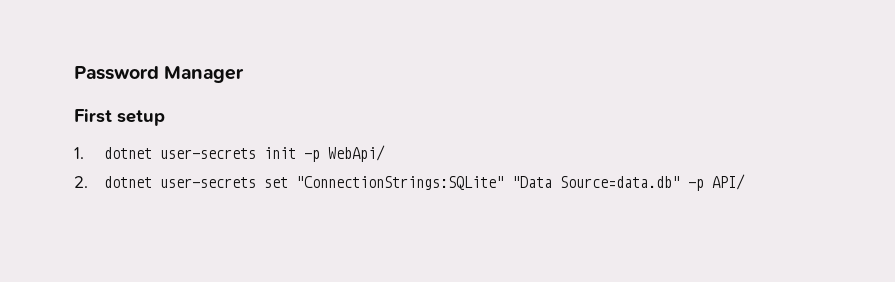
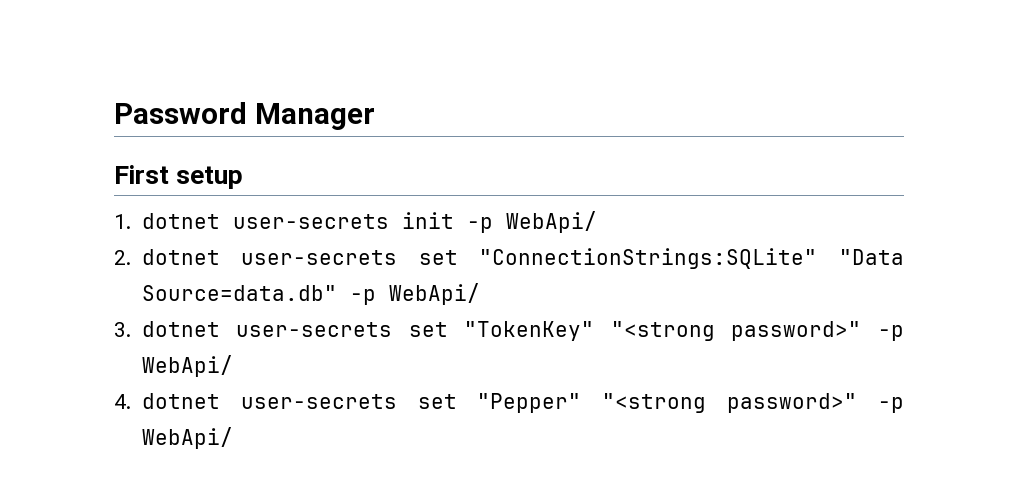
- 2. dotnet user-secrets set "ConnectionStrings:SQLite" "Data Source=data.db" -p API/
+ 2. dotnet user-secrets set "ConnectionStrings:SQLite" "Data Source=data.db" -p WebApi/
+ 3. dotnet user-secrets set "TokenKey" "<strong password>" -p WebApi/
+ 4. dotnet user-secrets set "Pepper" "<strong password>" -p WebApi/

